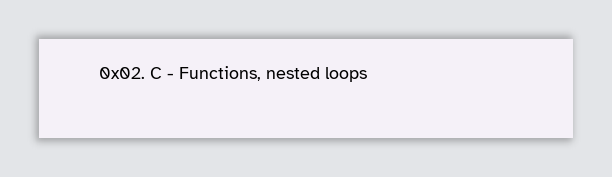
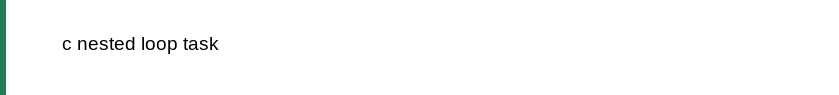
- 0x02. C - Functions, nested loops
+ c nested loop task

